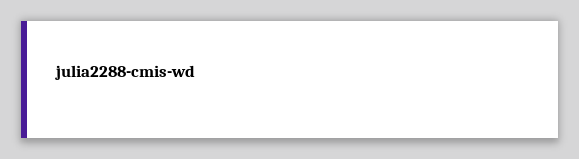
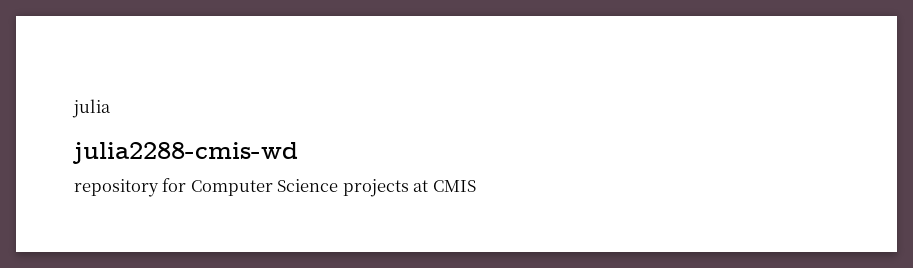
+ julia
+ repository for Computer Science projects at CMIS

